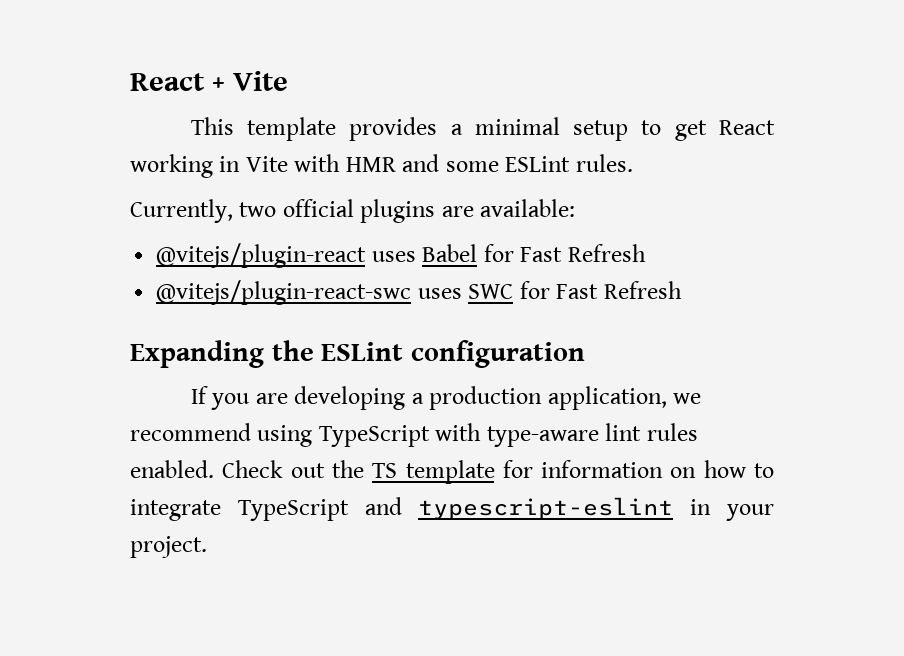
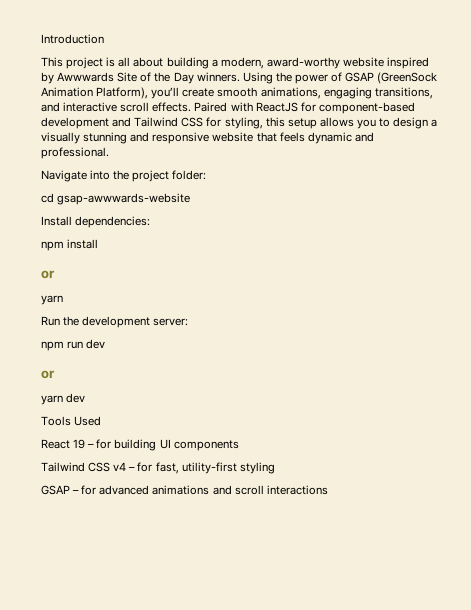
- React + Vite
- This template provides a minimal setup to get React working in Vite with HMR and some ESLint rules.
- Currently, two official plugins are available:
- @vitejs/plugin-react uses Babel for Fast Refresh
- @vitejs/plugin-react-swc uses SWC for Fast Refresh
- Expanding the ESLint configuration
- If you are developing a production application, we recommend using TypeScript with type-aware lint rules enabled. Check out the TS template for information on how to integrate TypeScript and typescript-eslint in your project.
+ Introduction
+ This project is all about building a modern, award-worthy website inspired by Awwwards Site of the Day winners. Using the power of GSAP (GreenSock Animation Platform), you’ll create smooth animations, engaging transitions, and interactive scroll effects. Paired with ReactJS for component-based development and Tailwind CSS for styling, this setup allows you to design a visually stunning and responsive website that feels dynamic and professional.
+ Navigate into the project folder:
+ cd gsap-awwwards-website
+ Install dependencies:
+ npm install
+ or
+ yarn
+ Run the development server:
+ npm run dev
+ or
+ yarn dev
+ Tools Used
+ React 19 – for building UI components
+ Tailwind CSS v4 – for fast, utility-first styling
+ GSAP – for advanced animations and scroll interactions

